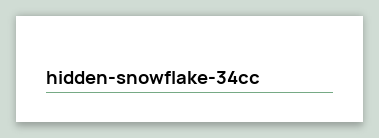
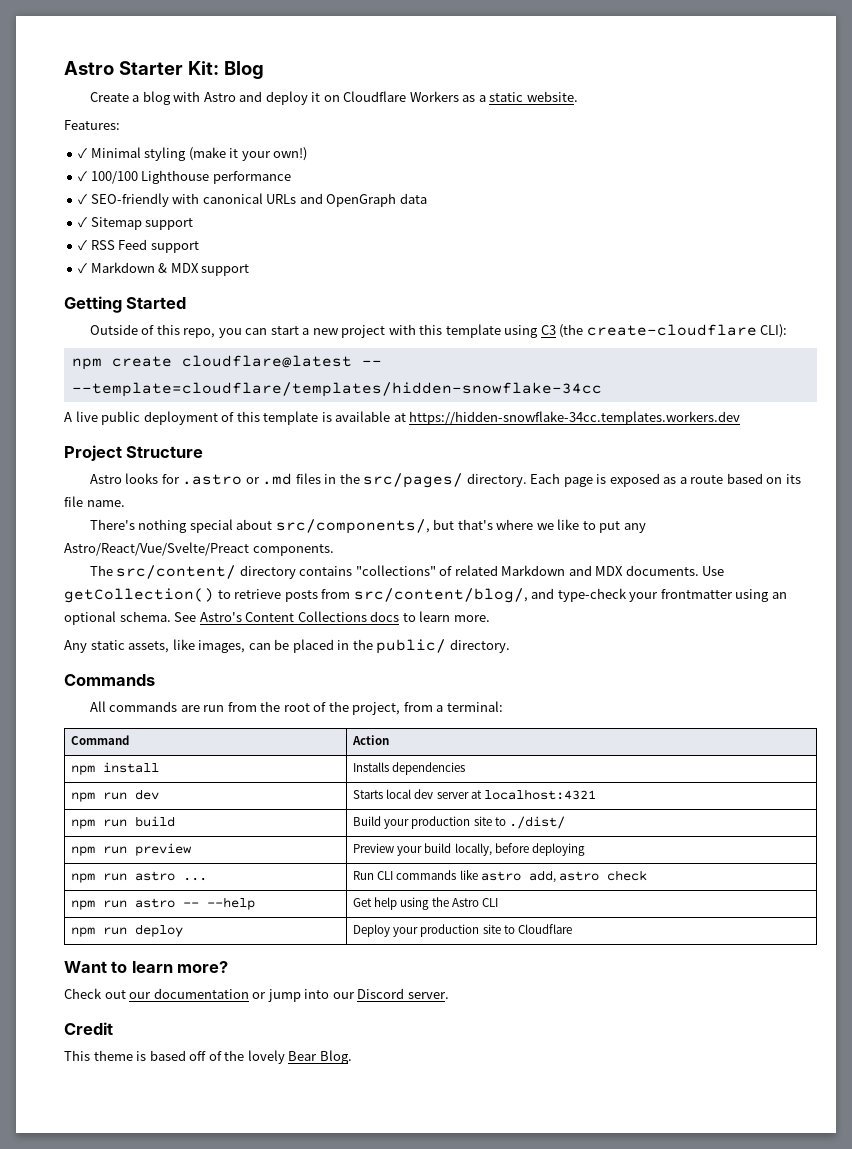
- hidden-snowflake-34cc
+ Astro Starter Kit: Blog
+ Create a blog with Astro and deploy it on Cloudflare Workers as a static website.
+ Features:
+ ✓ Minimal styling (make it your own!)
+ ✓ 100/100 Lighthouse performance
+ ✓ SEO-friendly with canonical URLs and OpenGraph data
+ ✓ Sitemap support
+ ✓ RSS Feed support
+ ✓ Markdown & MDX support
+ Getting Started
+ Outside of this repo, you can start a new project with this template using C3 (the create-cloudflare CLI):
+ npm create cloudflare@latest -- --template=cloudflare/templates/hidden-snowflake-34cc
+ A live public deployment of this template is available at https://hidden-snowflake-34cc.templates.workers.dev
+ Project Structure
+ Astro looks for .astro or .md files in the src/pages/ directory. Each page is exposed as a route based on its file name.
+ There's nothing special about src/components/, but that's where we like to put any Astro/React/Vue/Svelte/Preact components.
+ The src/content/ directory contains "collections" of related Markdown and MDX documents. Use getCollection() to retrieve posts from src/content/blog/, and type-check your frontmatter using an optional schema. See Astro's Content Collections docs to learn more.
+ Any static assets, like images, can be placed in the public/ directory.
+ Commands
+ All commands are run from the root of the project, from a terminal:
+ Command | Action
+ npm install | Installs dependencies
+ npm run dev | Starts local dev server at localhost:4321
+ npm run build | Build your production site to ./dist/
+ npm run preview | Preview your build locally, before deploying
+ npm run astro ... | Run CLI commands like astro add, astro check
+ npm run astro -- --help | Get help using the Astro CLI
+ npm run deploy | Deploy your production site to Cloudflare
+ Want to learn more?
+ Check out our documentation or jump into our Discord server.
+ Credit
+ This theme is based off of the lovely Bear Blog.

